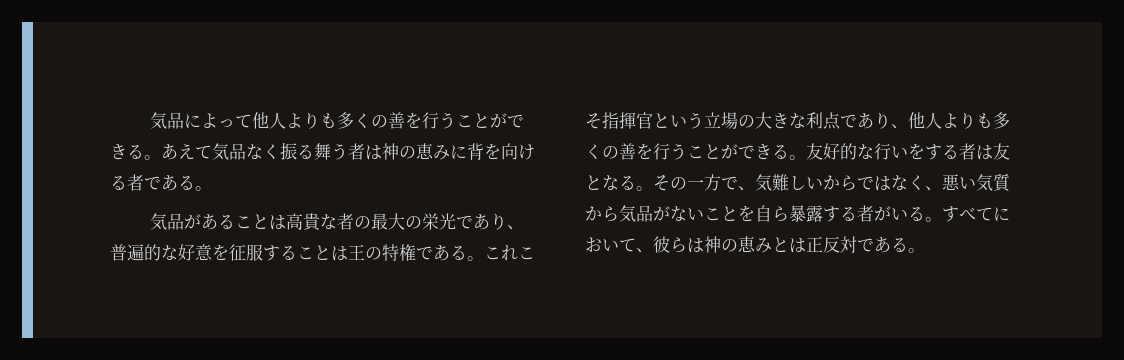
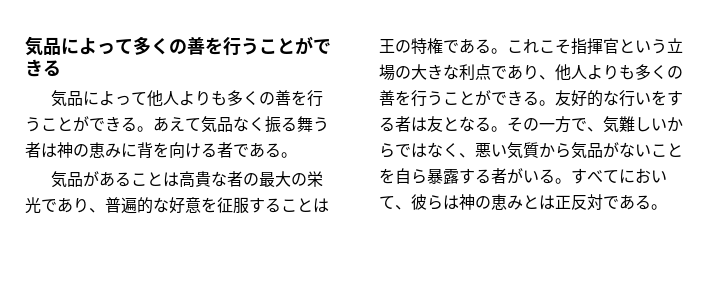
+ 気品によって多くの善を行うことができる

